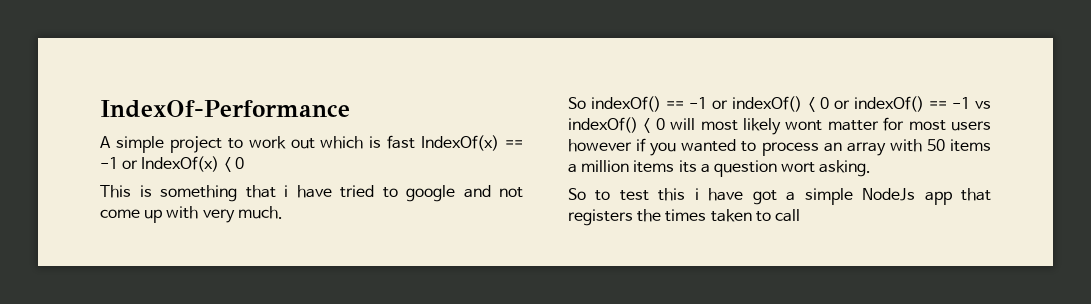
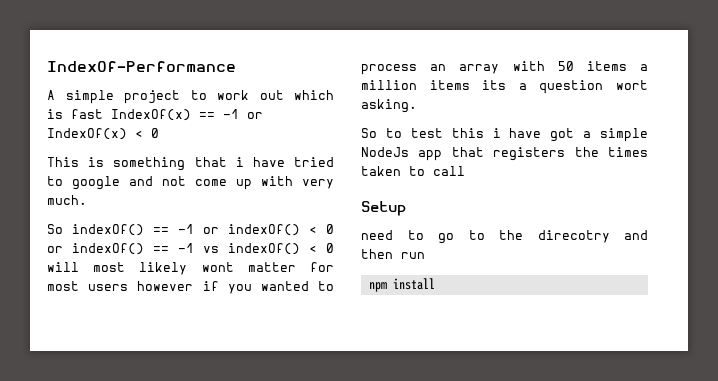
+ Setup
+ need to go to the direcotry and then run
+ npm install

